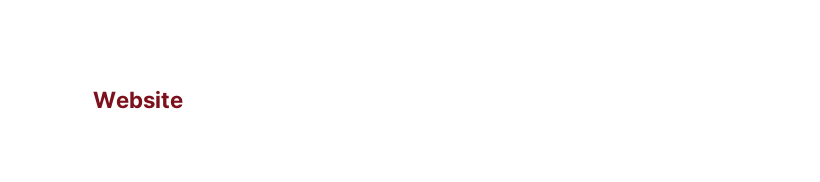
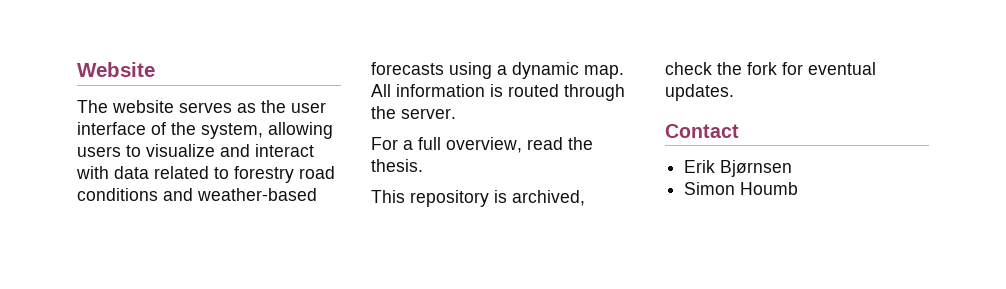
+ The website serves as the user interface of the system, allowing users to visualize and interact with data related to forestry road conditions and weather-based forecasts using a dynamic map. All information is routed through the server.
+ For a full overview, read the thesis.
+ This repository is archived, check the fork for eventual updates.
+ Contact
+ Erik Bjørnsen
+ Simon Houmb

